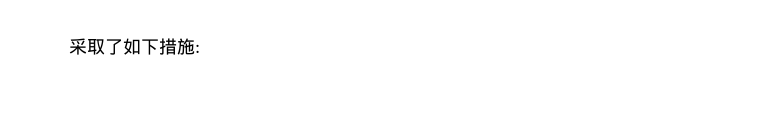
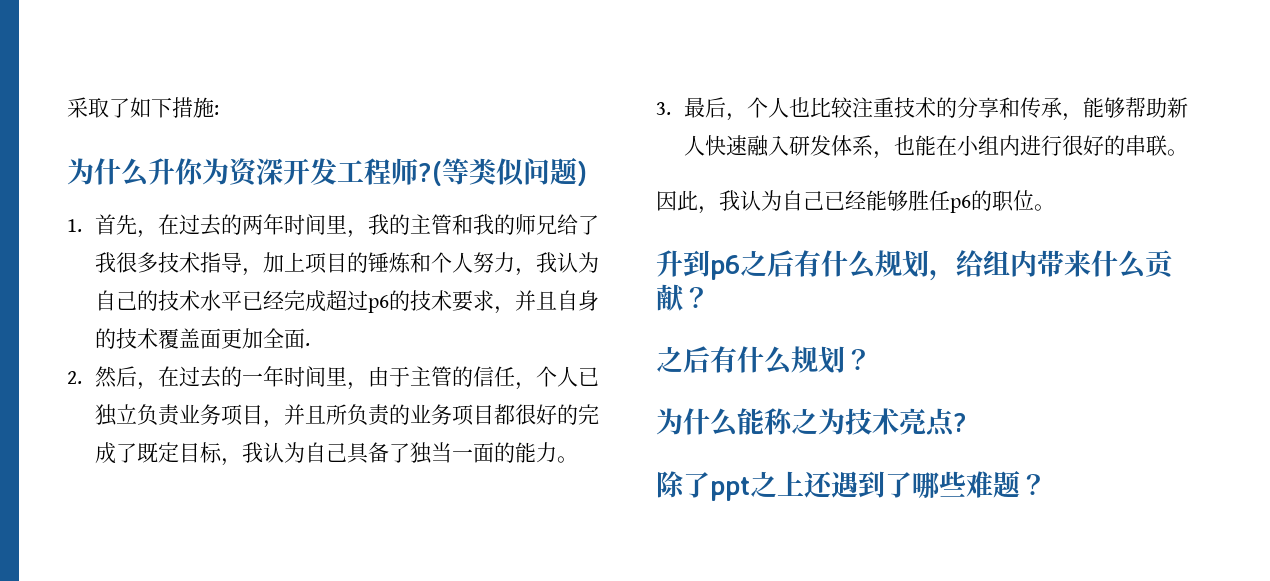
+ 为什么升你为资深开发工程师?(等类似问题)
+ 1.首先，在过去的两年时间里，我的主管和我的师兄给了我很多技术指导，加上项目的锤炼和个人努力，我认为自己的技术水平已经完成超过p6的技术要求，并且自身的技术覆盖面更加全面.
+ 2.然后，在过去的一年时间里，由于主管的信任，个人已独立负责业务项目，并且所负责的业务项目都很好的完成了既定目标，我认为自己具备了独当一面的能力。
+ 3.最后，个人也比较注重技术的分享和传承，能够帮助新人快速融入研发体系，也能在小组内进行很好的串联。
+ 因此，我认为自己已经能够胜任p6的职位。
+ 升到p6之后有什么规划，给组内带来什么贡献？
+ 之后有什么规划？
+ 为什么能称之为技术亮点?
+ 除了ppt之上还遇到了哪些难题？

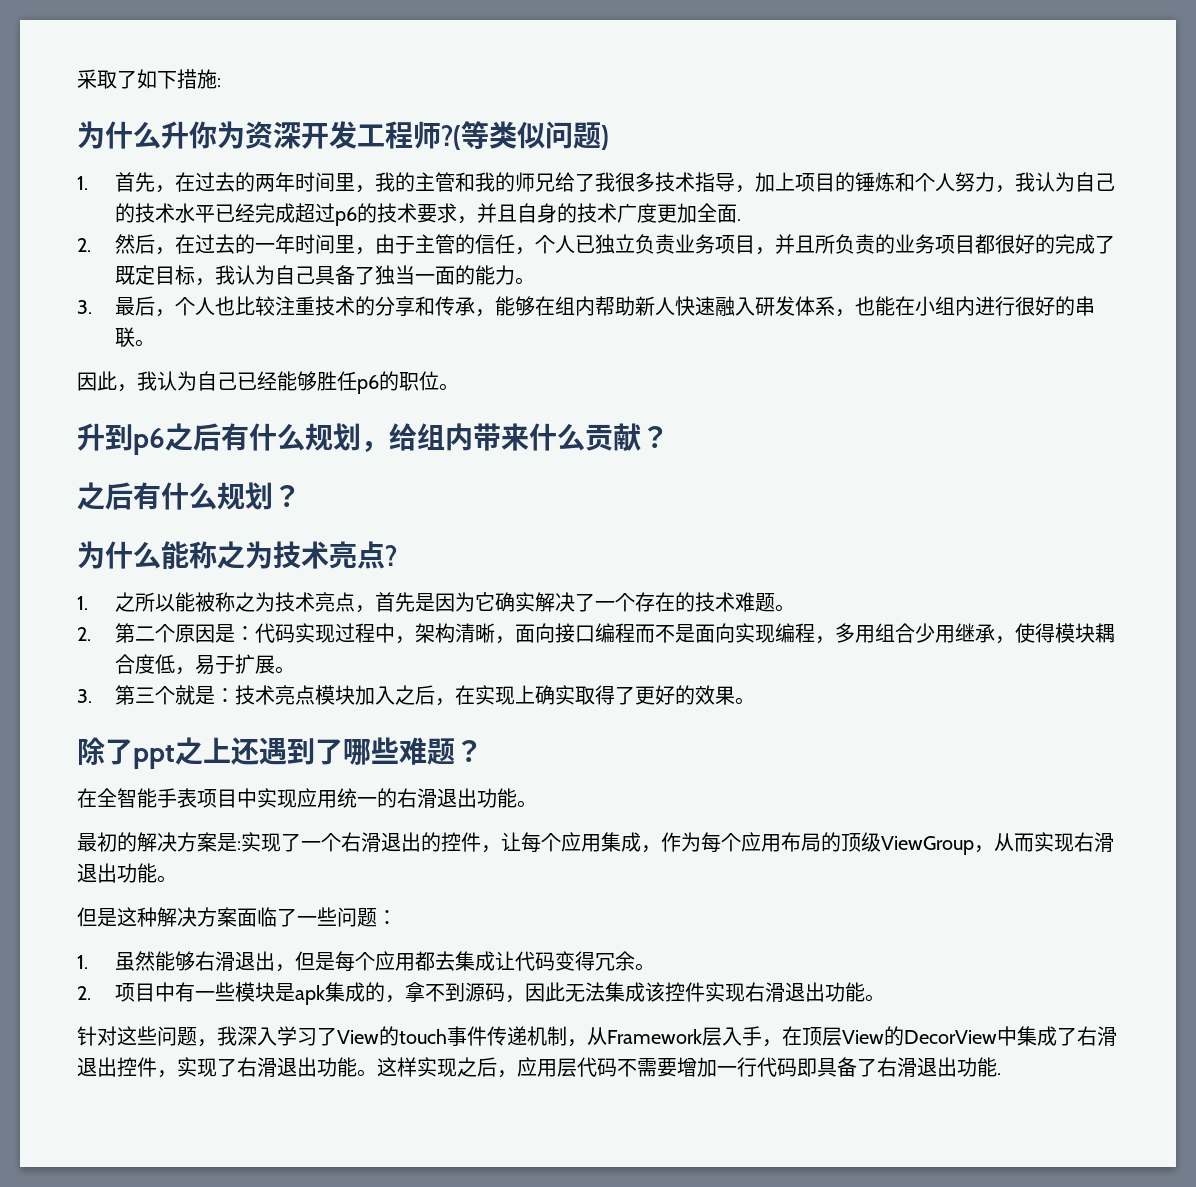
- 1.首先，在过去的两年时间里，我的主管和我的师兄给了我很多技术指导，加上项目的锤炼和个人努力，我认为自己的技术水平已经完成超过p6的技术要求，并且自身的技术覆盖面更加全面.
+ 1.首先，在过去的两年时间里，我的主管和我的师兄给了我很多技术指导，加上项目的锤炼和个人努力，我认为自己的技术水平已经完成超过p6的技术要求，并且自身的技术广度更加全面.
- 3.最后，个人也比较注重技术的分享和传承，能够帮助新人快速融入研发体系，也能在小组内进行很好的串联。
+ 3.最后，个人也比较注重技术的分享和传承，能够在组内帮助新人快速融入研发体系，也能在小组内进行很好的串联。
+ 1.之所以能被称之为技术亮点，首先是因为它确实解决了一个存在的技术难题。
+ 2.第二个原因是：代码实现过程中，架构清晰，面向接口编程而不是面向实现编程，多用组合少用继承，使得模块耦合度低，易于扩展。
+ 3.第三个就是：技术亮点模块加入之后，在实现上确实取得了更好的效果。
+ 在全智能手表项目中实现应用统一的右滑退出功能。
+ 最初的解决方案是:实现了一个右滑退出的控件，让每个应用集成，作为每个应用布局的顶级ViewGroup，从而实现右滑退出功能。
+ 但是这种解决方案面临了一些问题：
+ 1.虽然能够右滑退出，但是每个应用都去集成让代码变得冗余。
+ 2.项目中有一些模块是apk集成的，拿不到源码，因此无法集成该控件实现右滑退出功能。
+ 针对这些问题，我深入学习了View的touch事件传递机制，从Framework层入手，在顶层View的DecorView中集成了右滑退出控件，实现了右滑退出功能。这样实现之后，应用层代码不需要增加一行代码即具备了右滑退出功能.

